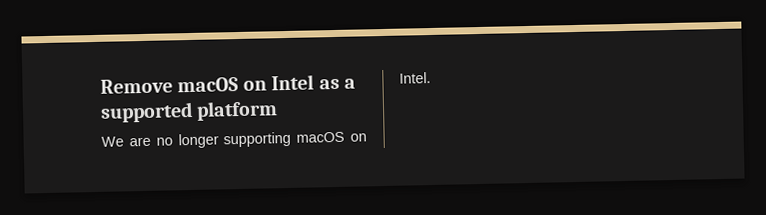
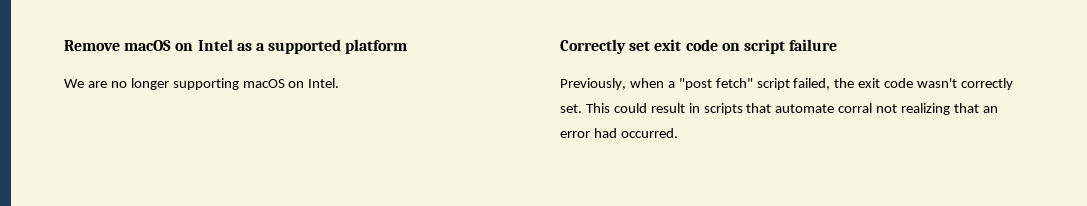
+ Correctly set exit code on script failure
+ Previously, when a "post fetch" script failed, the exit code wasn't correctly set. This could result in scripts that automate corral not realizing that an error had occurred.

